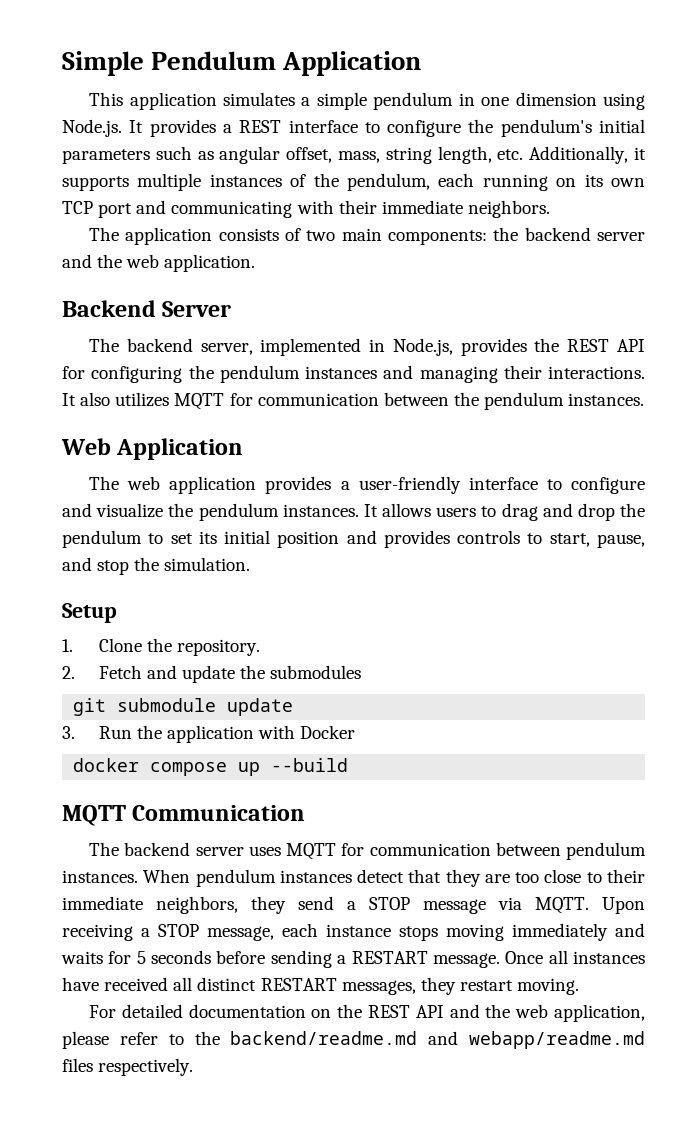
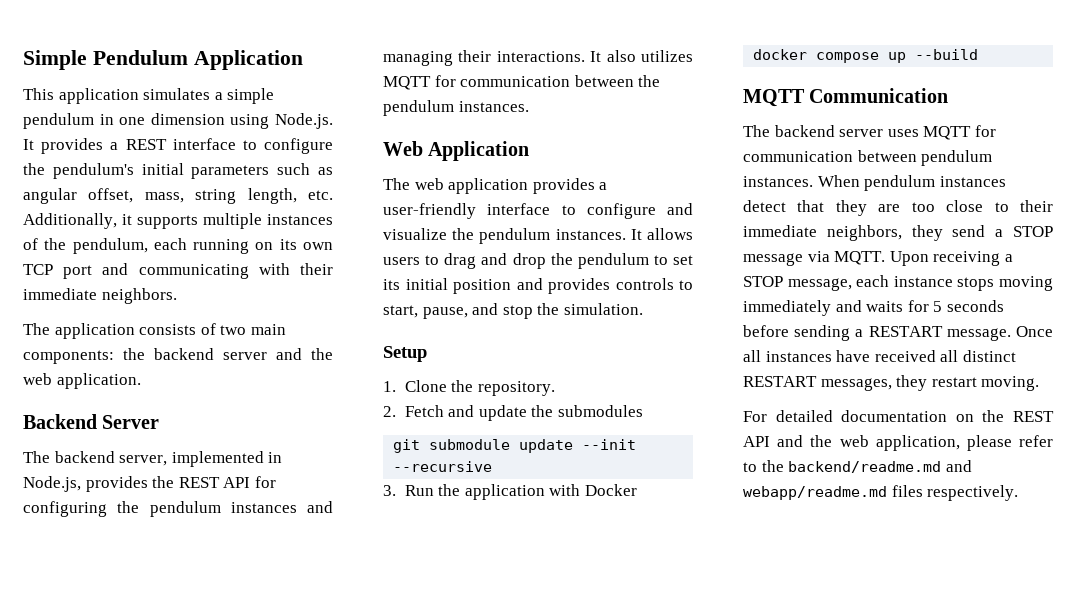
- git submodule update
+ git submodule update --init --recursive

